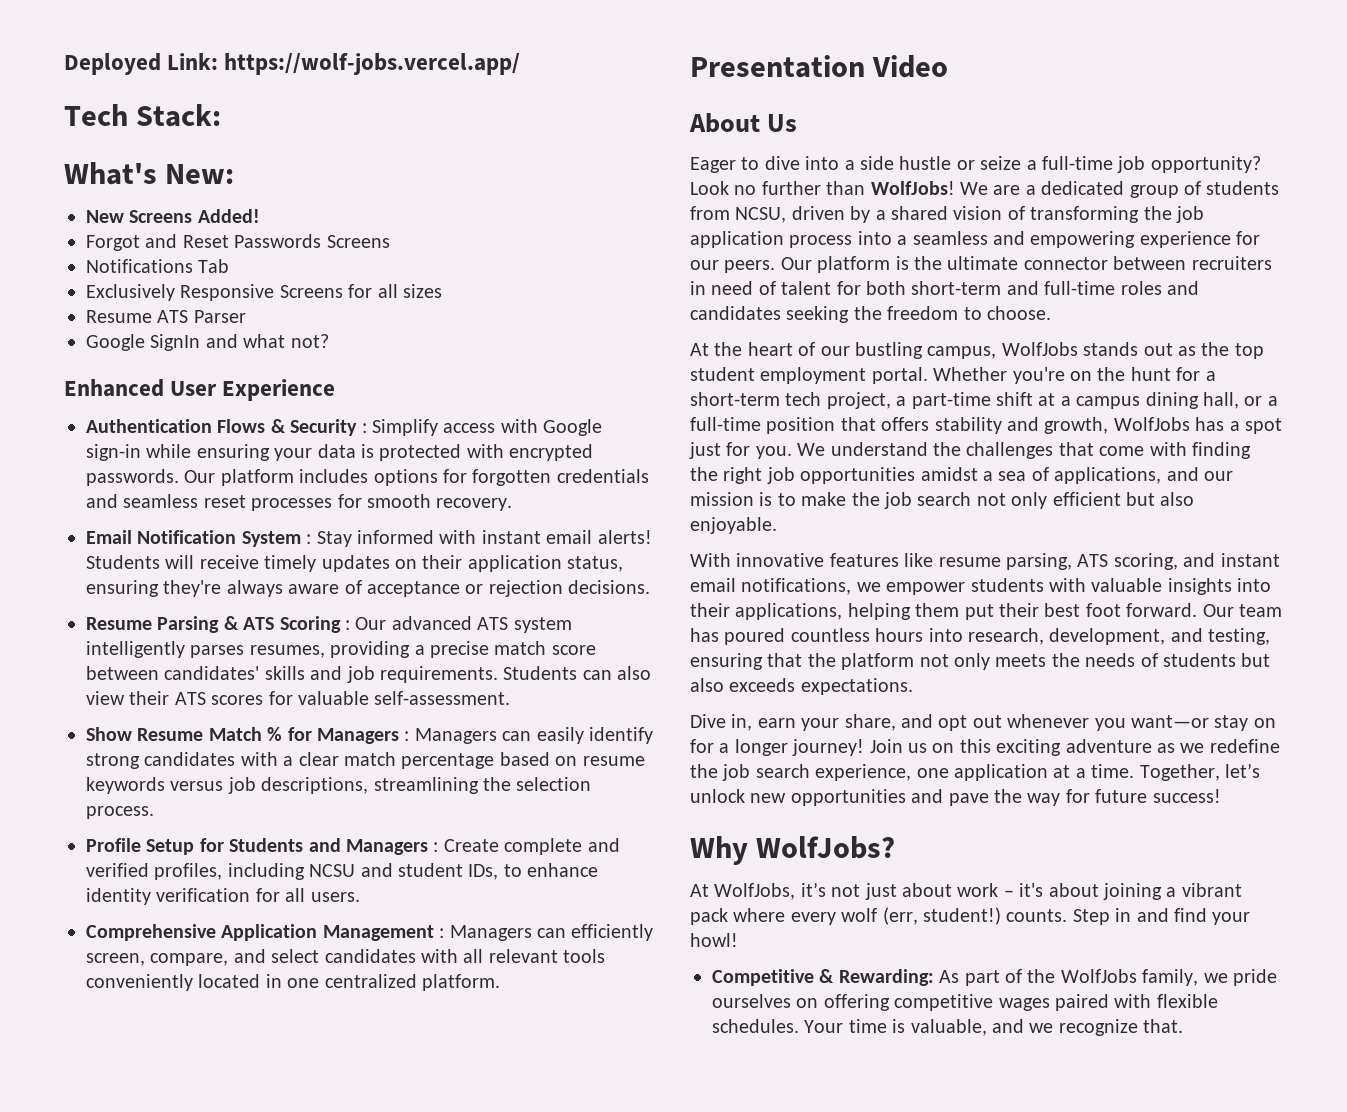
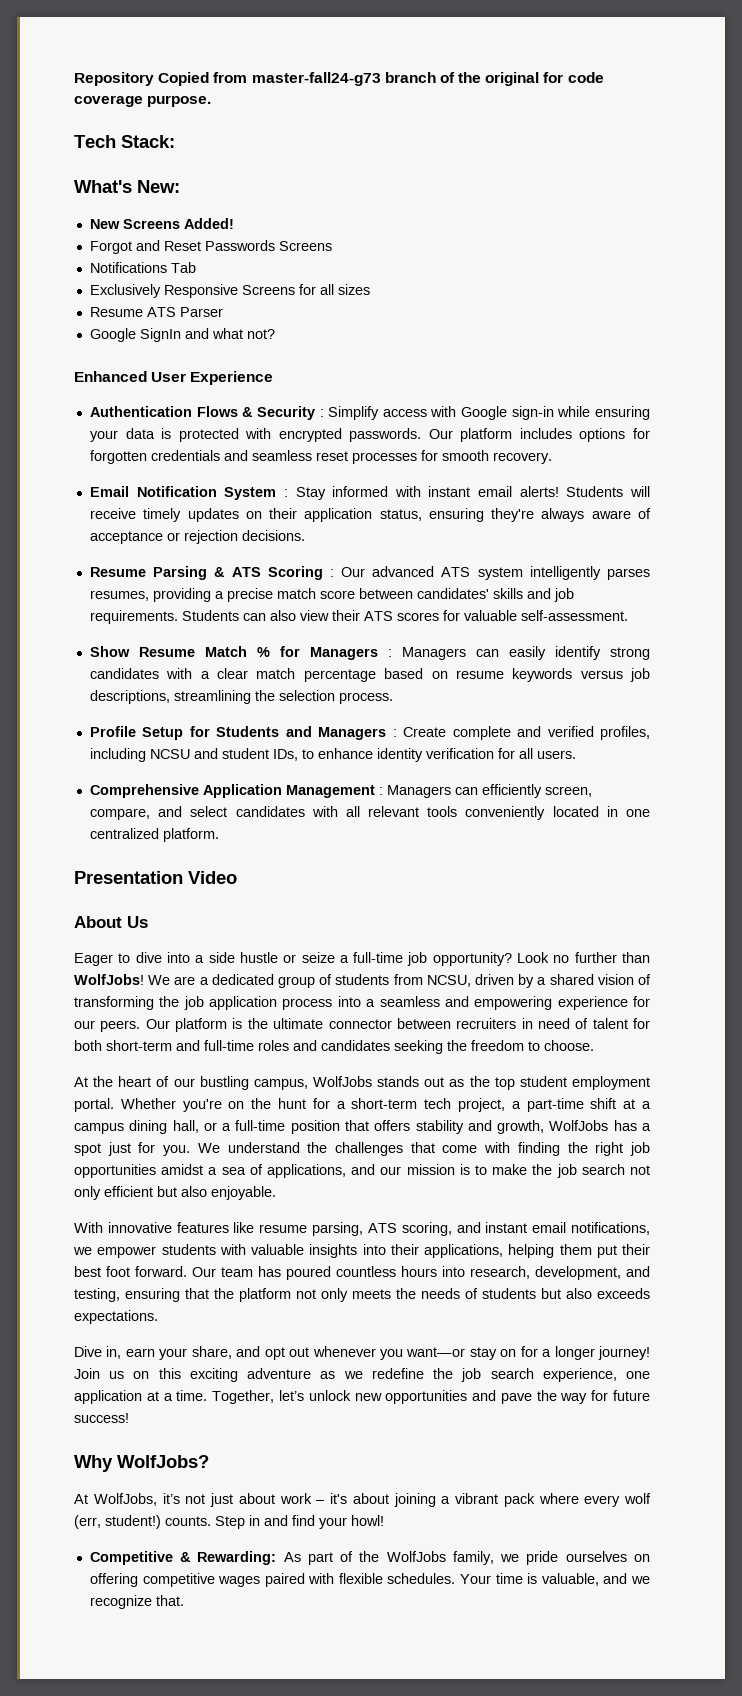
- Deployed Link: https://wolf-jobs.vercel.app/
+ Repository Copied from master-fall24-g73 branch of the original for code coverage purpose.

